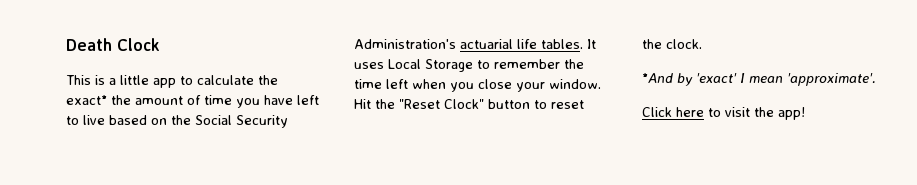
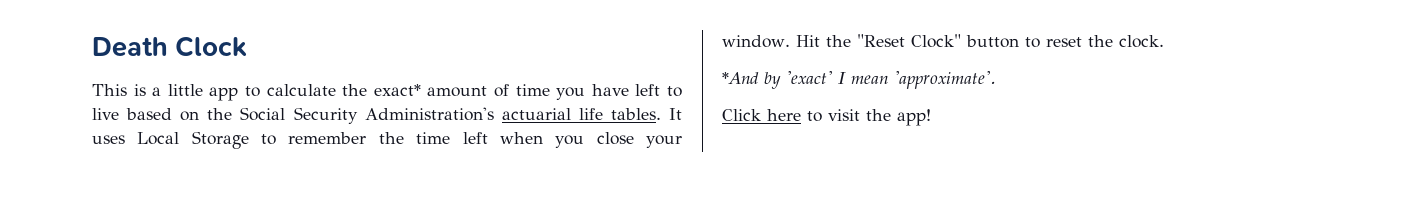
- This is a little app to calculate the exact* the amount of time you have left to live based on the Social Security Administration's actuarial life tables.
+ This is a little app to calculate the exact* amount of time you have left to live based on the Social Security Administration's actuarial life tables.

